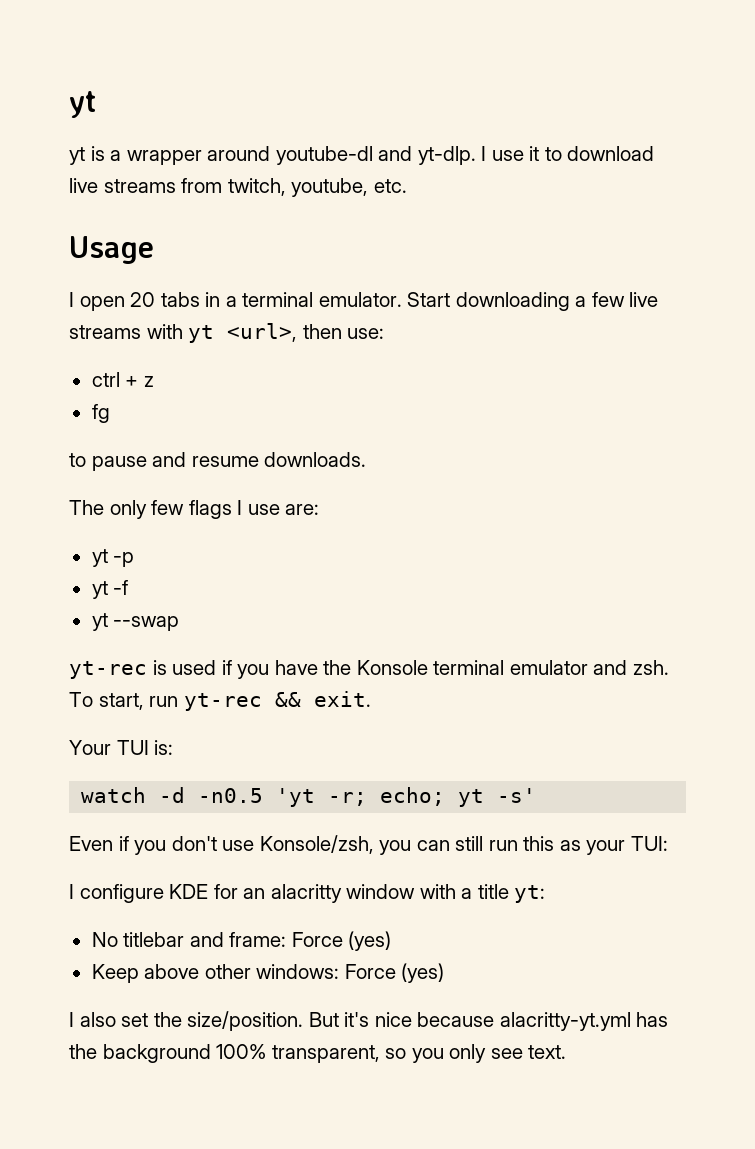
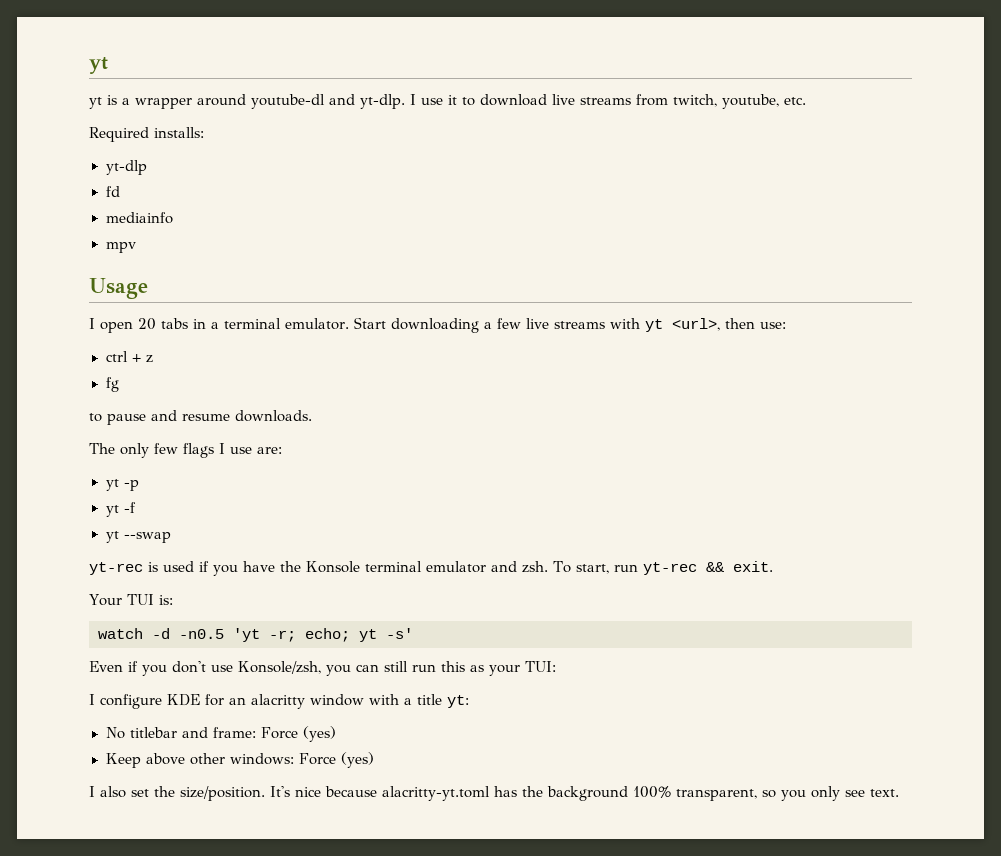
+ Required installs:
+ yt-dlp
+ fd
+ mediainfo
+ mpv
- But it's nice because alacritty-yt.yml has the background 100% transparent, so you only see text.
+ It's nice because alacritty-yt.toml has the background 100% transparent, so you only see text.

